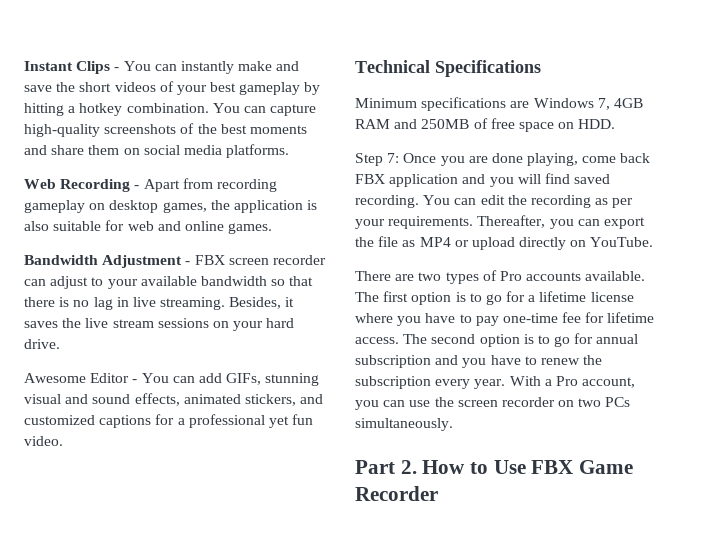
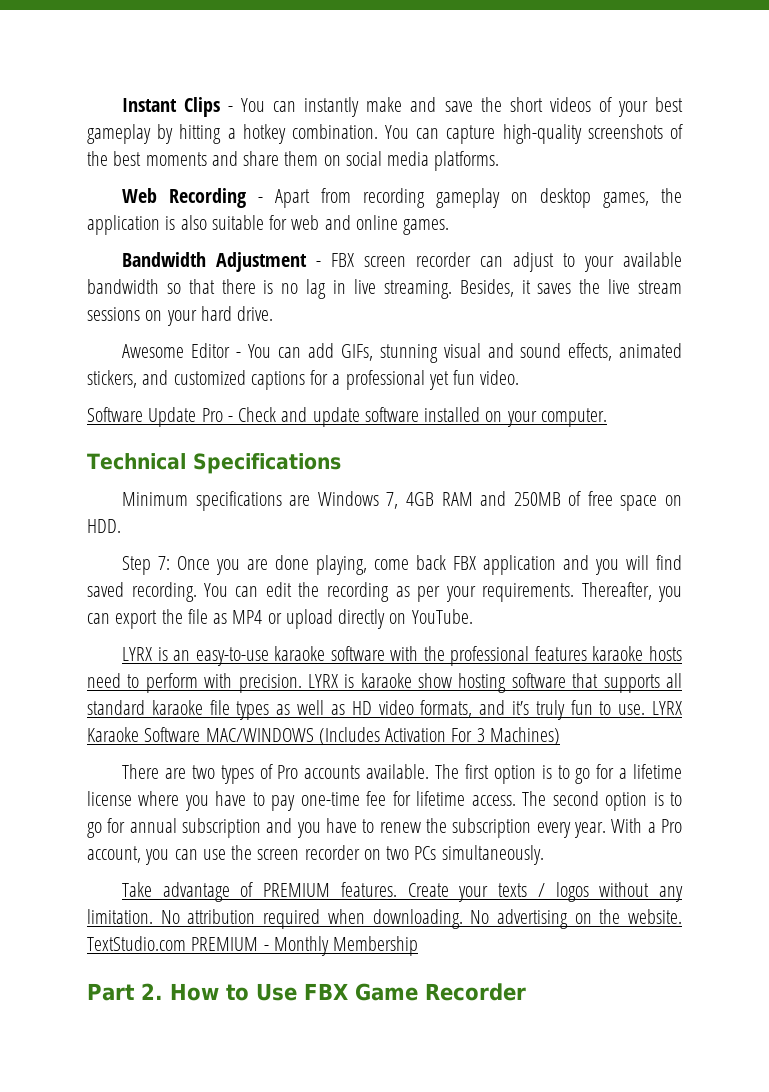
+ Software Update Pro - Check and update software installed on your computer.
+ LYRX is an easy-to-use karaoke software with the professional features karaoke hosts need to perform with precision. LYRX is karaoke show hosting software that supports all standard karaoke file types as well as HD video formats, and it’s truly fun to use. LYRX Karaoke Software MAC/WINDOWS (Includes Activation For 3 Machines)
+ Take advantage of PREMIUM features. Create your texts / logos without any limitation. No attribution required when downloading. No advertising on the website. TextStudio.com PREMIUM - Monthly Membership

